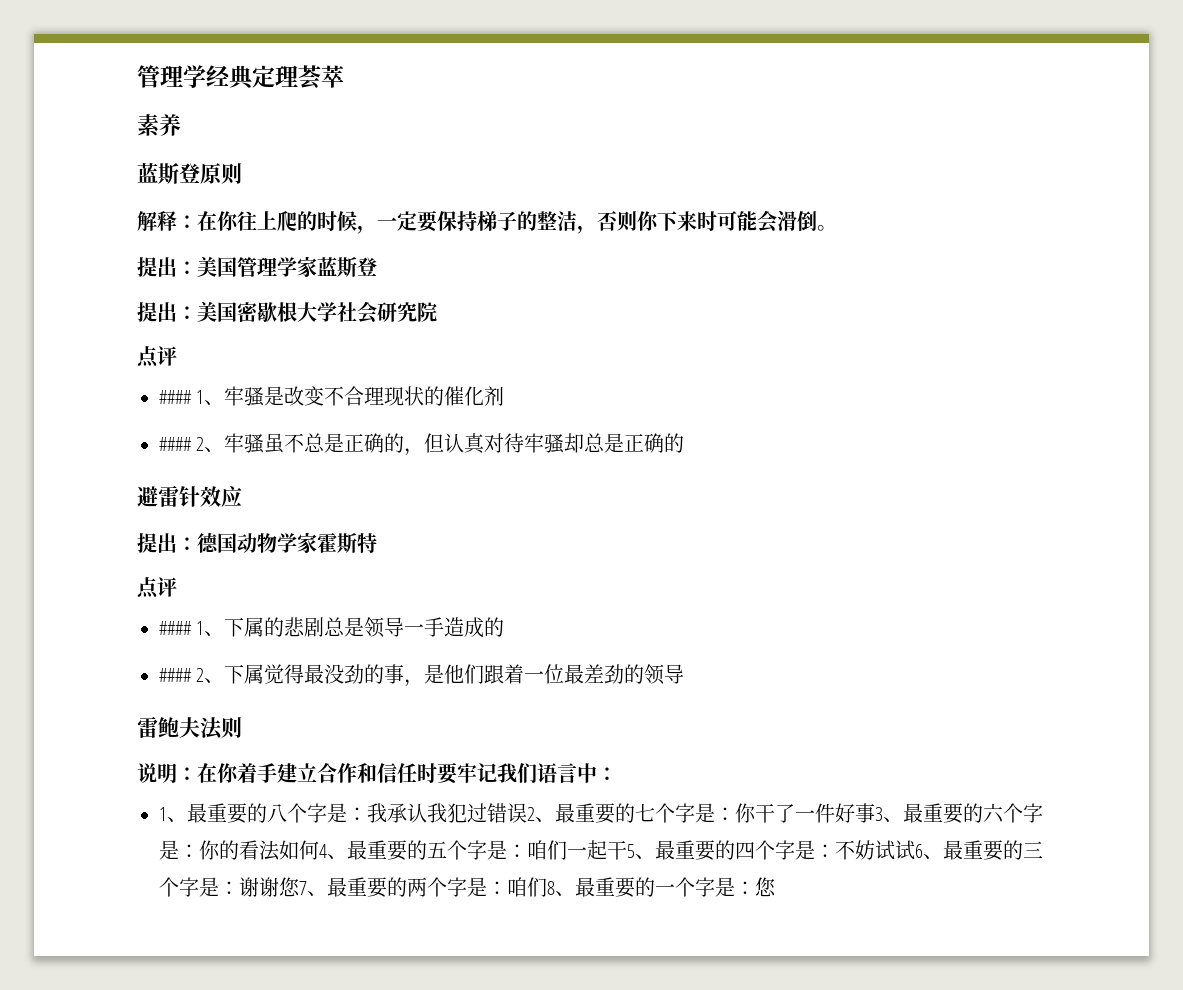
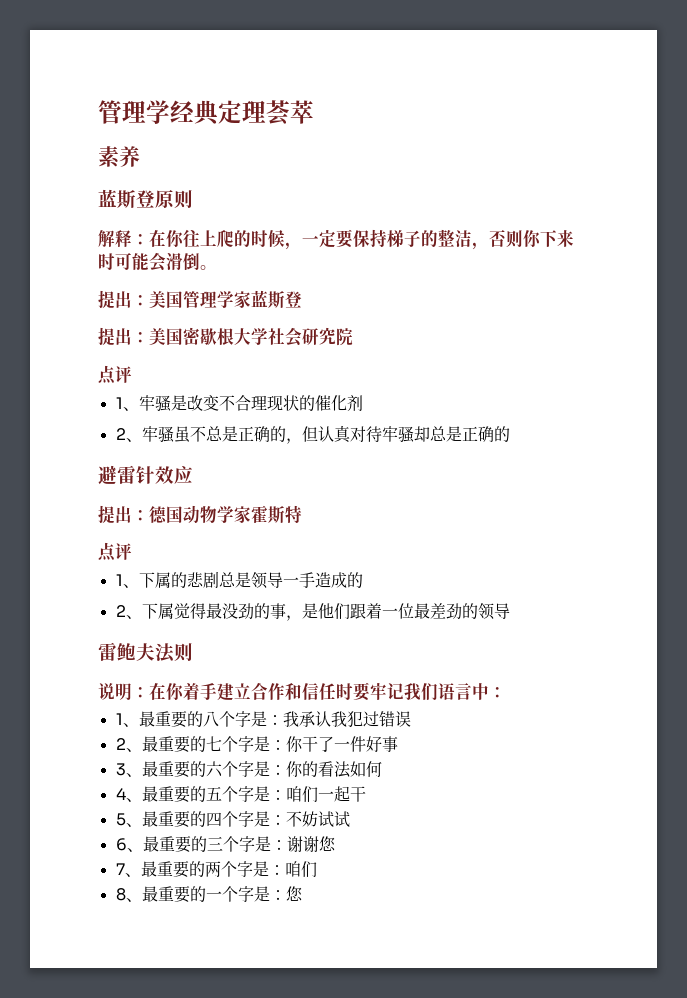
- #### 1、牢骚是改变不合理现状的催化剂
+ 1、牢骚是改变不合理现状的催化剂
- #### 2、牢骚虽不总是正确的，但认真对待牢骚却总是正确的
+ 2、牢骚虽不总是正确的，但认真对待牢骚却总是正确的
- #### 1、下属的悲剧总是领导一手造成的
+ 1、下属的悲剧总是领导一手造成的
- #### 2、下属觉得最没劲的事，是他们跟着一位最差劲的领导
+ 2、下属觉得最没劲的事，是他们跟着一位最差劲的领导
- 我承认我犯过错误2、最重要的七个字是：
+ 我承认我犯过错误
+ 2、最重要的七个字是：
- 你干了一件好事3、最重要的六个字是：
+ 你干了一件好事
+ 3、最重要的六个字是：
- 你的看法如何4、最重要的五个字是：
+ 你的看法如何
+ 4、最重要的五个字是：
- 咱们一起干5、最重要的四个字是：
+ 咱们一起干
+ 5、最重要的四个字是：
- 不妨试试6、最重要的三个字是：
+ 不妨试试
+ 6、最重要的三个字是：
- 谢谢您7、最重要的两个字是：咱们8、最重要的一个字是：
+ 谢谢您
+ 7、最重要的两个字是：咱们
+ 8、最重要的一个字是：

